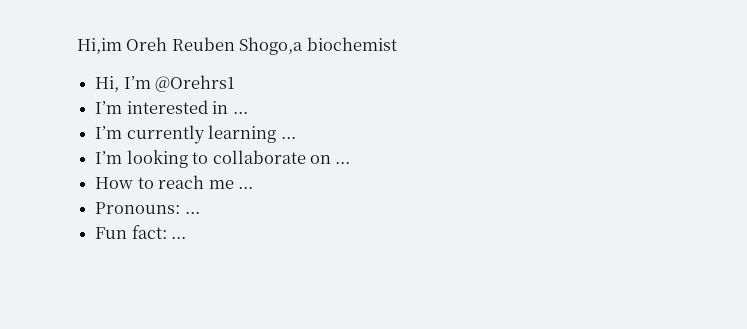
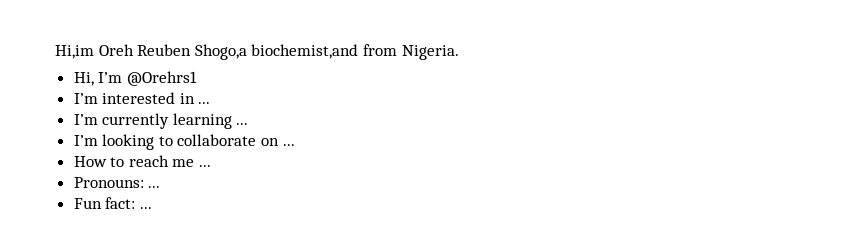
- Hi,im Oreh Reuben Shogo,a biochemist
+ Hi,im Oreh Reuben Shogo,a biochemist,and from Nigeria.

